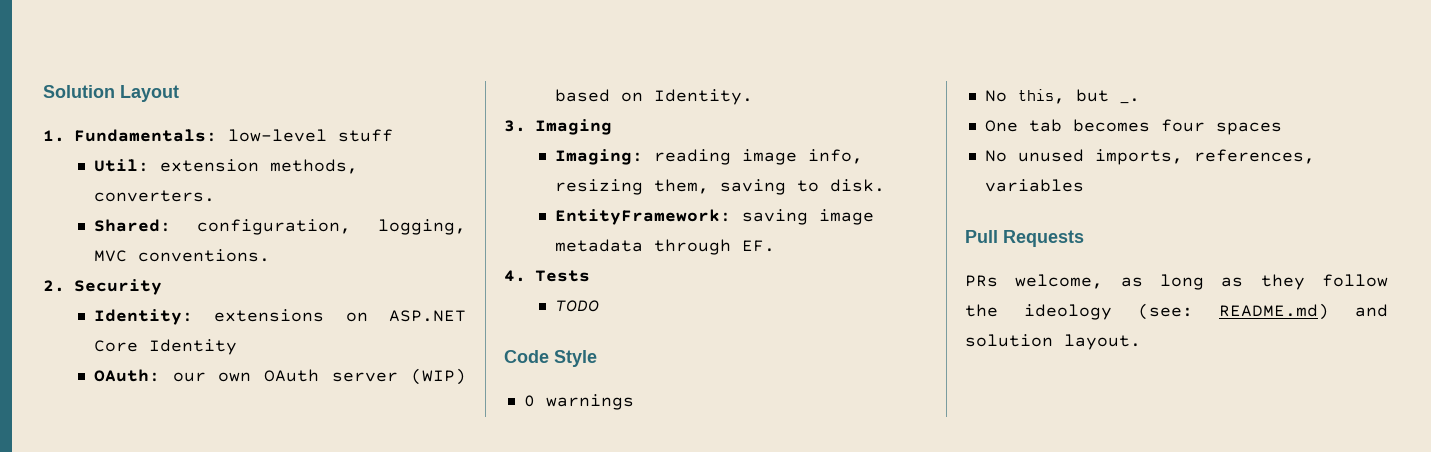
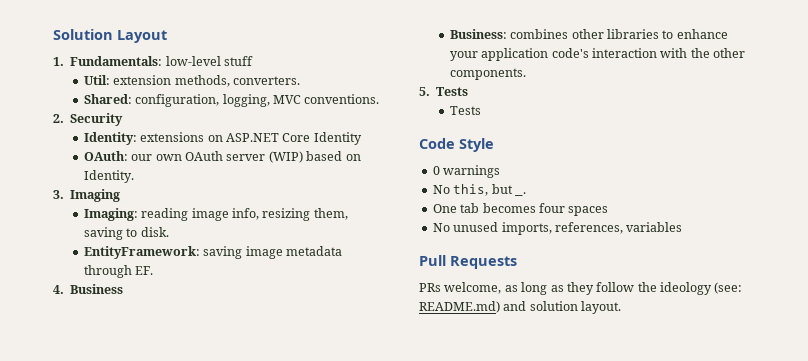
- 4. Tests
- TODO
+ 4. Business
+ Business: combines other libraries to enhance your application code's interaction with the other components.
+ 5. Tests
+ Tests

